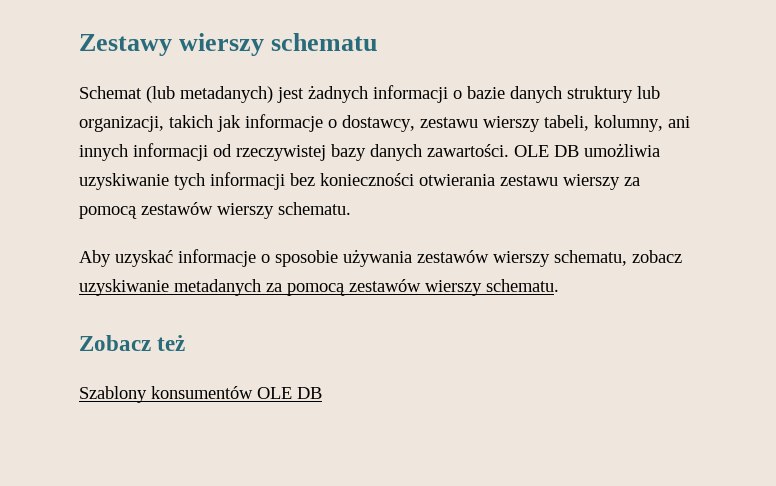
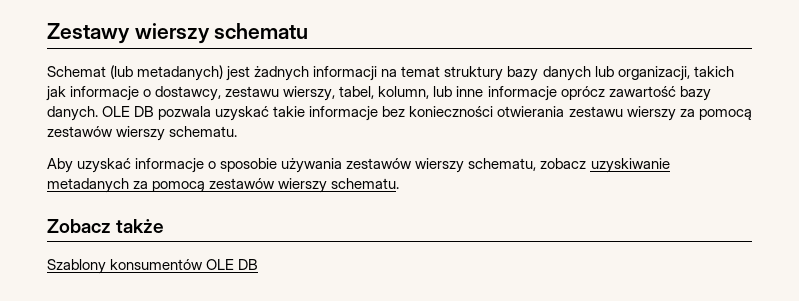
- Schemat (lub metadanych) jest żadnych informacji o bazie danych struktury lub organizacji, takich jak informacje o dostawcy, zestawu wierszy tabeli, kolumny, ani innych informacji od rzeczywistej bazy danych zawartości. OLE DB umożliwia uzyskiwanie tych informacji bez konieczności otwierania zestawu wierszy za pomocą zestawów wierszy schematu.
+ Schemat (lub metadanych) jest żadnych informacji na temat struktury bazy danych lub organizacji, takich jak informacje o dostawcy, zestawu wierszy, tabel, kolumn, lub inne informacje oprócz zawartość bazy danych. OLE DB pozwala uzyskać takie informacje bez konieczności otwierania zestawu wierszy za pomocą zestawów wierszy schematu.
- Zobacz też
+ Zobacz także

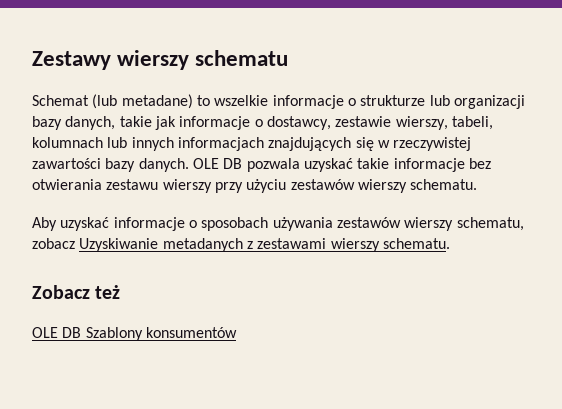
- Schemat (lub metadanych) jest żadnych informacji na temat struktury bazy danych lub organizacji, takich jak informacje o dostawcy, zestawu wierszy, tabel, kolumn, lub inne informacje oprócz zawartość bazy danych.
+ Schemat (lub metadane) to wszelkie informacje o strukturze lub organizacji bazy danych, takie jak informacje o dostawcy, zestawie wierszy, tabeli, kolumnach lub innych informacjach znajdujących się w rzeczywistej zawartości bazy danych.
- OLE DB pozwala uzyskać takie informacje bez konieczności otwierania zestawu wierszy za pomocą zestawów wierszy schematu.
+ OLE DB pozwala uzyskać takie informacje bez otwierania zestawu wierszy przy użyciu zestawów wierszy schematu.
- Aby uzyskać informacje o sposobie używania zestawów wierszy schematu, zobacz uzyskiwanie metadanych za pomocą zestawów wierszy schematu.
- Zobacz także
- Szablony konsumentów OLE DB
+ Aby uzyskać informacje o sposobach używania zestawów wierszy schematu, zobacz Uzyskiwanie metadanych z zestawami wierszy schematu.
+ Zobacz też
+ OLE DB Szablony konsumentów

